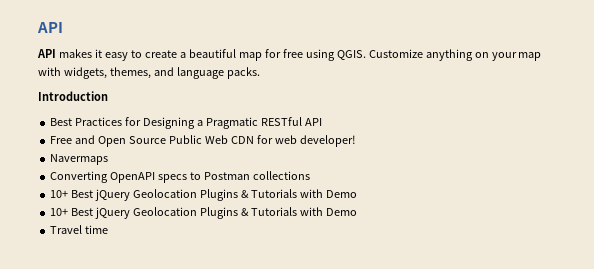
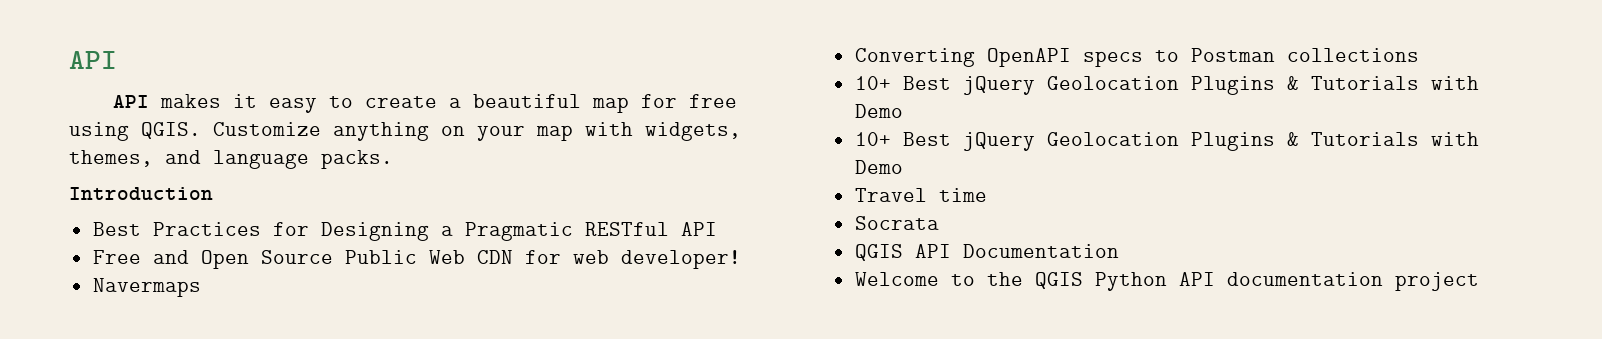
+ Socrata
+ QGIS API Documentation
+ Welcome to the QGIS Python API documentation project

